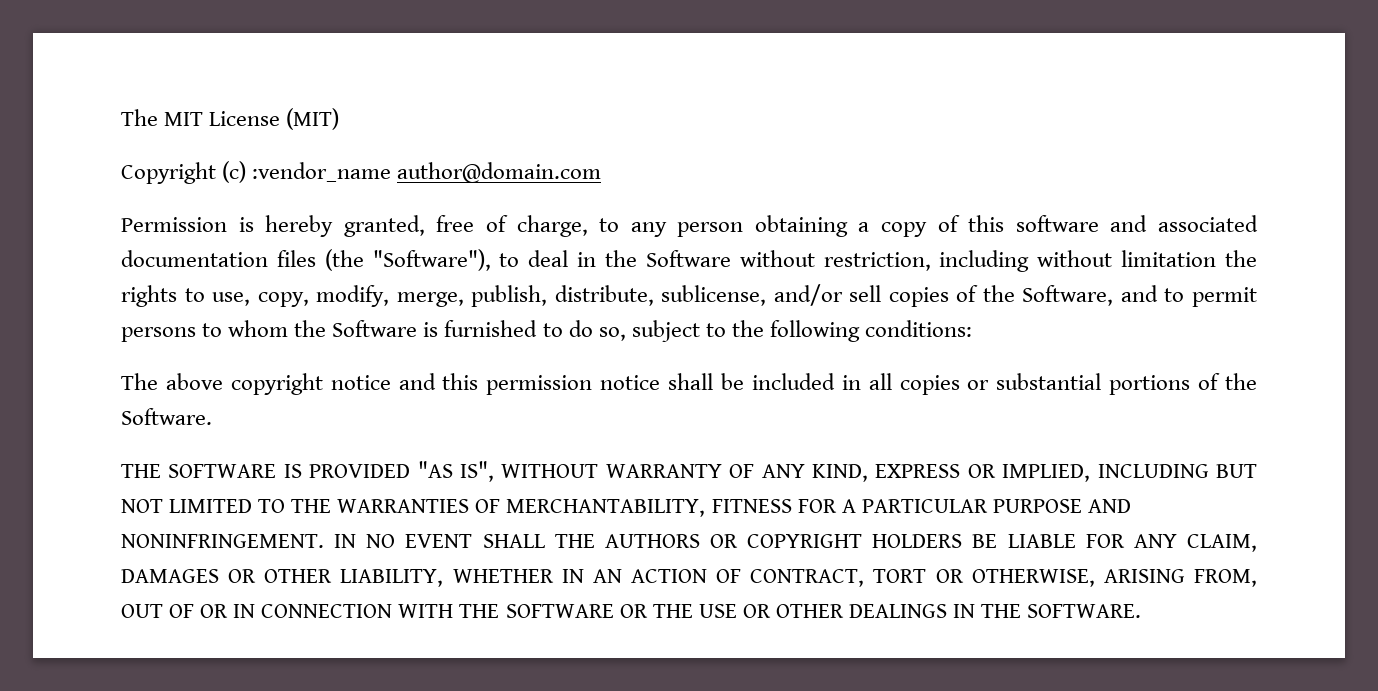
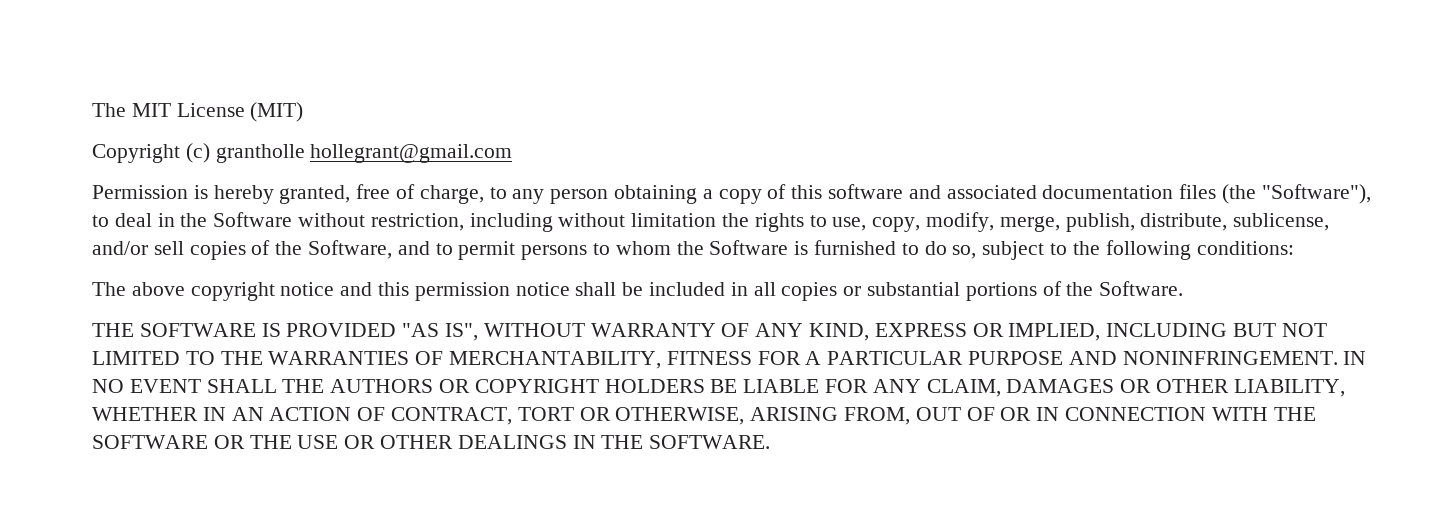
- Copyright (c) :vendor_name author@domain.com
+ Copyright (c) grantholle hollegrant@gmail.com

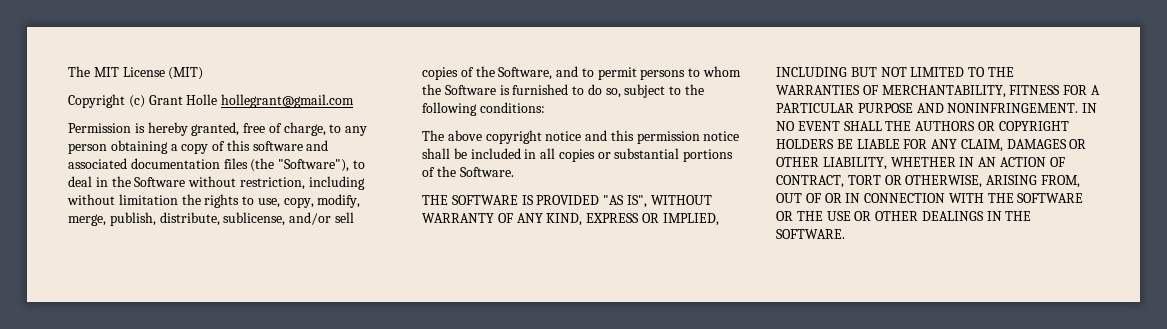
- Copyright (c) grantholle hollegrant@gmail.com
+ Copyright (c) Grant Holle hollegrant@gmail.com

